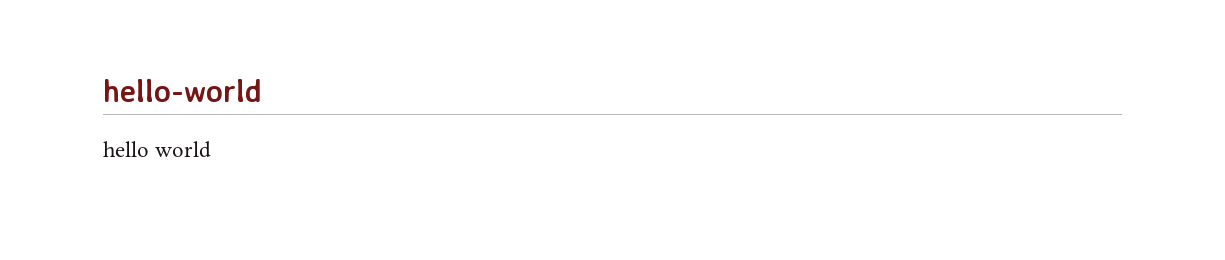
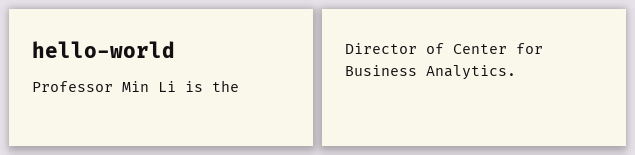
- hello world
+ Professor Min Li is the Director of Center for Business Analytics.

